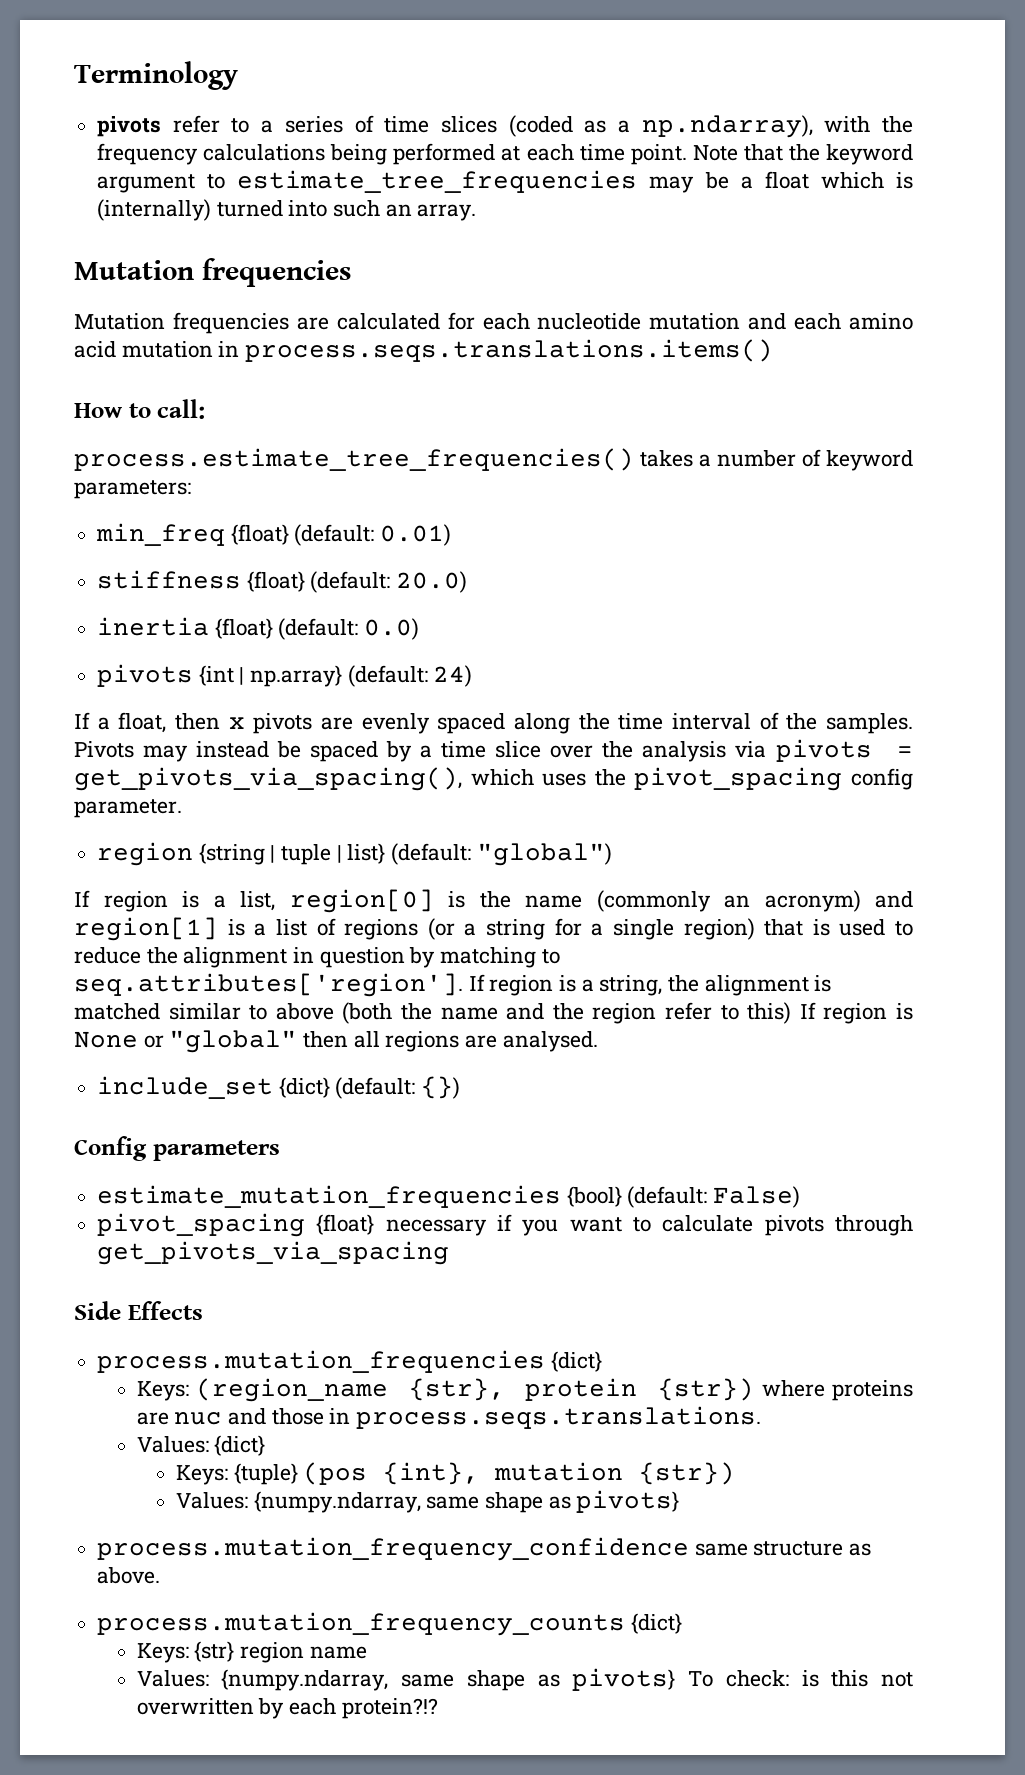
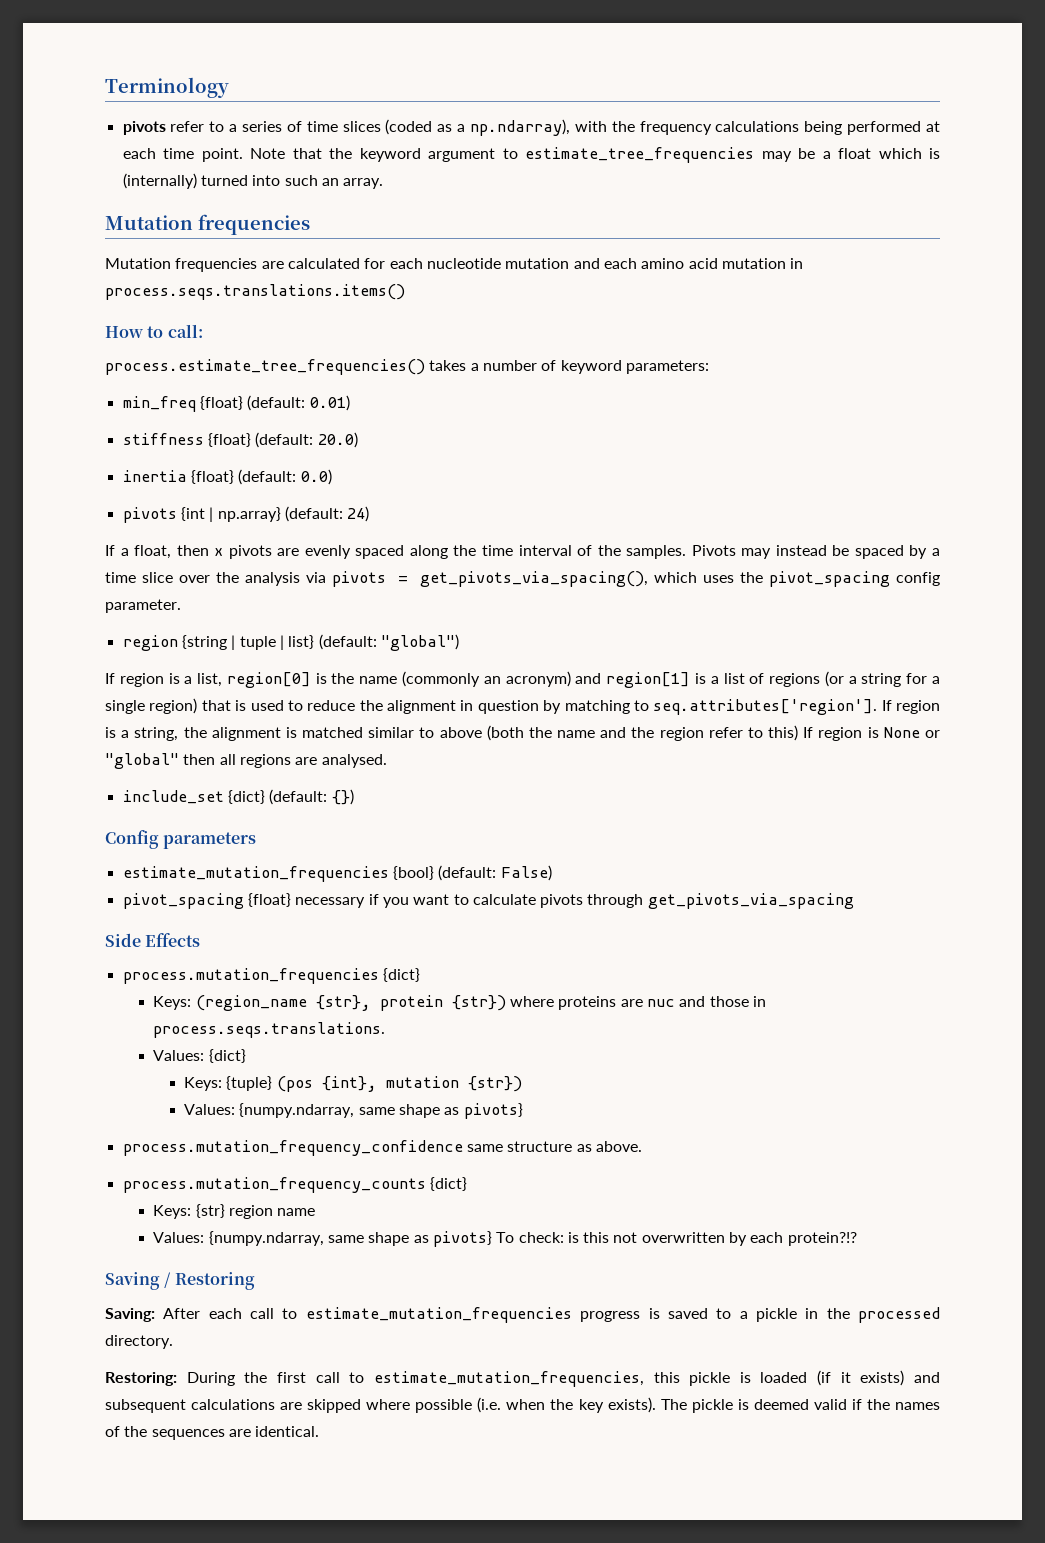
+ Saving / Restoring
+ Saving: After each call to estimate_mutation_frequencies progress is saved to a pickle in the processed directory.
+ Restoring: During the first call to estimate_mutation_frequencies, this pickle is loaded (if it exists) and subsequent calculations are skipped where possible (i.e. when the key exists). The pickle is deemed valid if the names of the sequences are identical.

